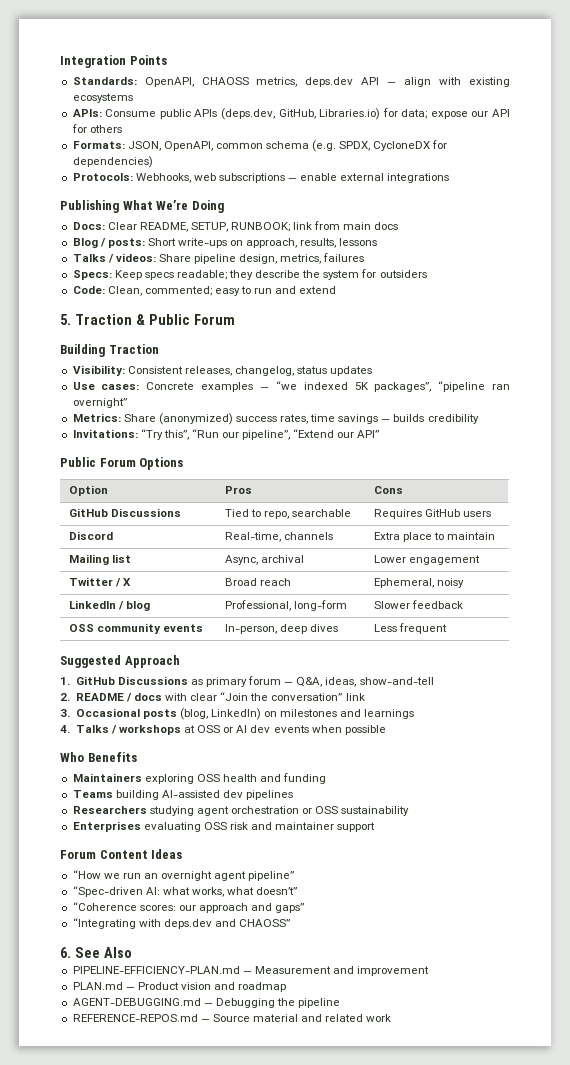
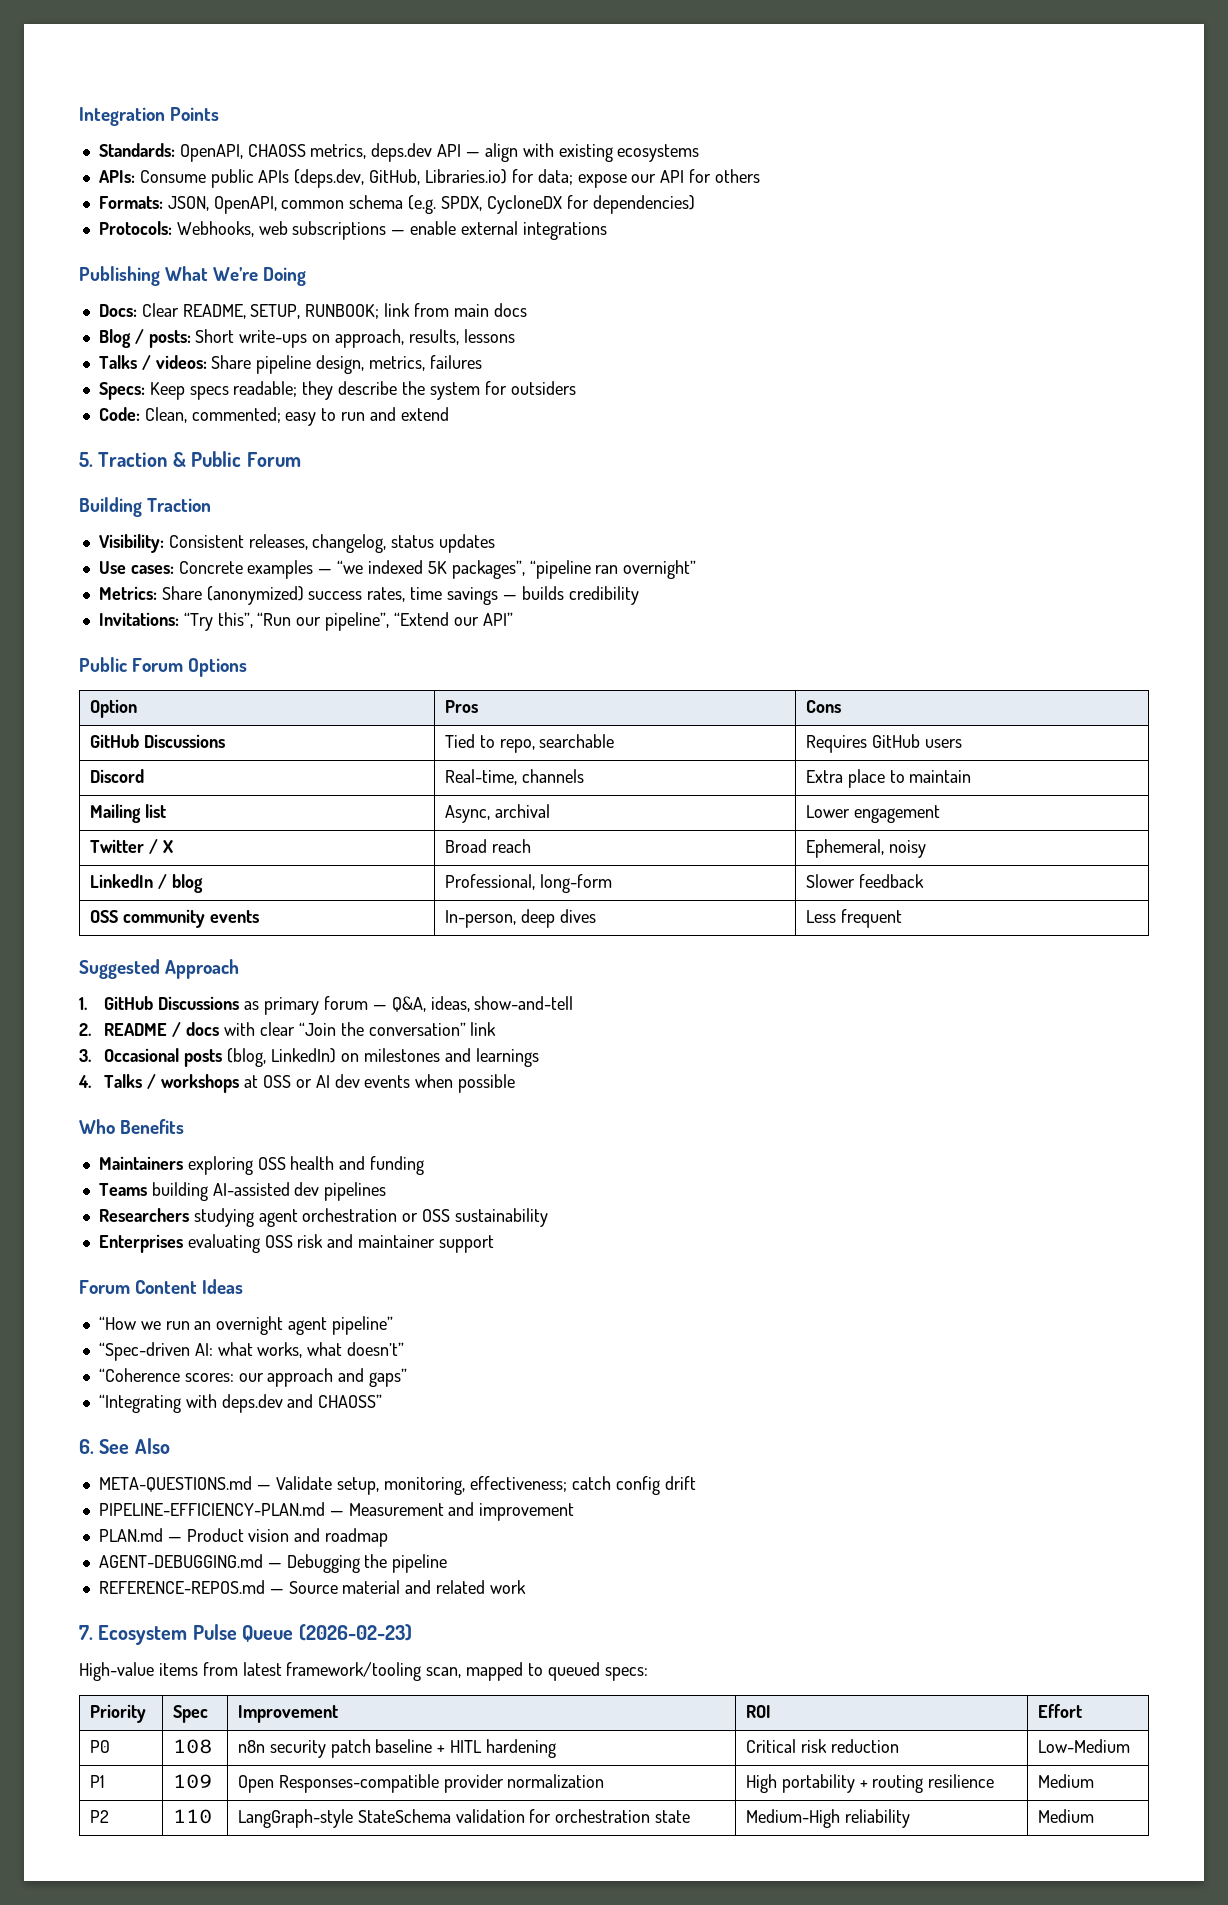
+ META-QUESTIONS.md — Validate setup, monitoring, effectiveness; catch config drift
+ 7. Ecosystem Pulse Queue (2026-02-23)
+ High-value items from latest framework/tooling scan, mapped to queued specs:
+ Priority | Spec | Improvement | ROI | Effort
+ P0 | 108 | n8n security patch baseline + HITL hardening | Critical risk reduction | Low-Medium
+ P1 | 109 | Open Responses-compatible provider normalization | High portability + routing resilience | Medium
+ P2 | 110 | LangGraph-style StateSchema validation for orchestration state | Medium-High reliability | Medium

